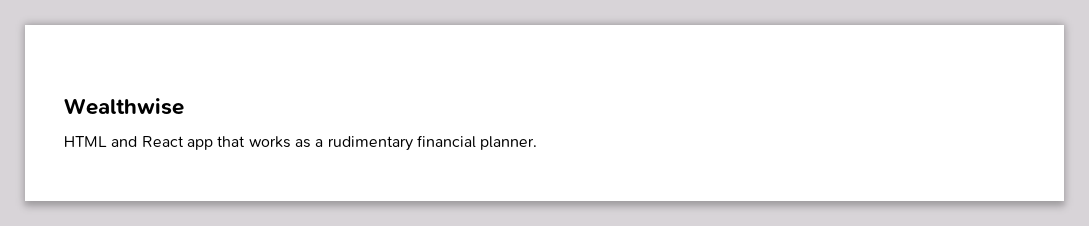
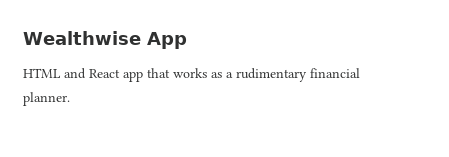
- Wealthwise
+ Wealthwise App

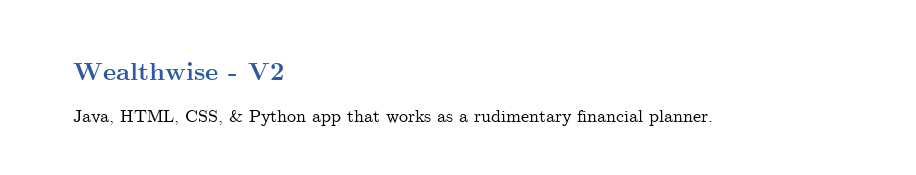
- Wealthwise App
- HTML and React app that works as a rudimentary financial planner.
+ Wealthwise - V2
+ Java, HTML, CSS, & Python app that works as a rudimentary financial planner.

